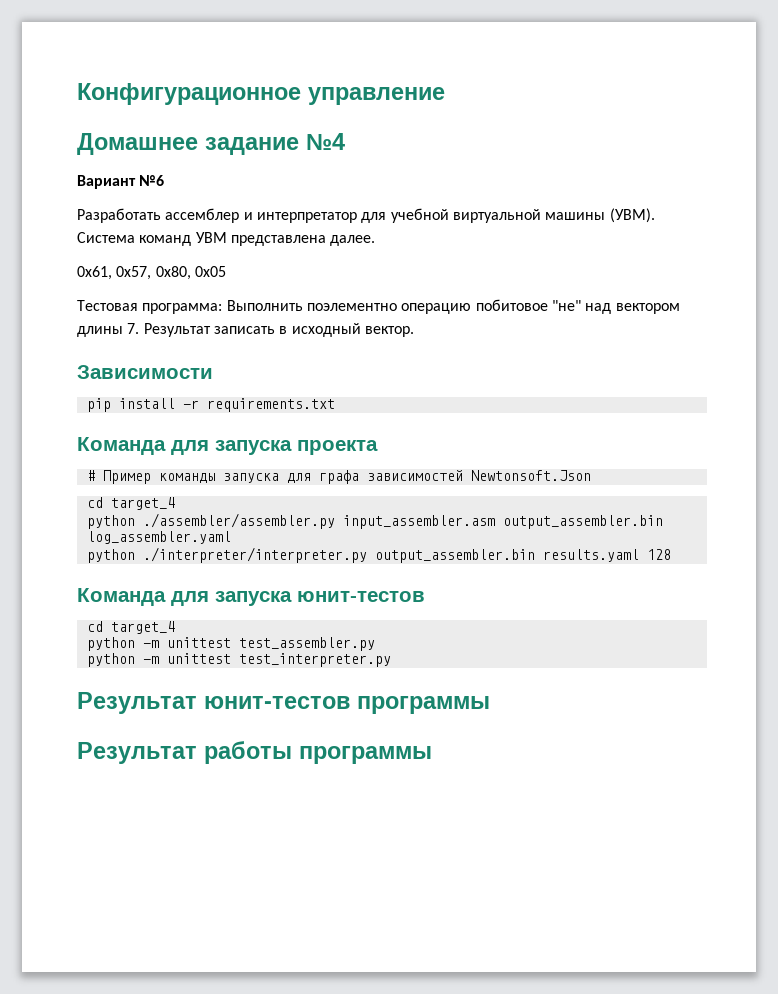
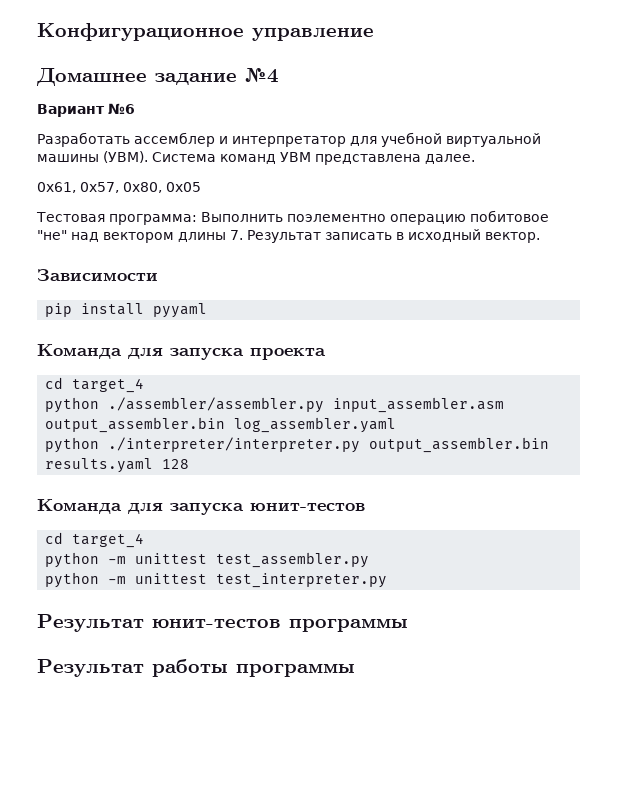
- pip install -r requirements.txt
+ pip install pyyaml
- # Пример команды запуска для графа зависимостей Newtonsoft.Json

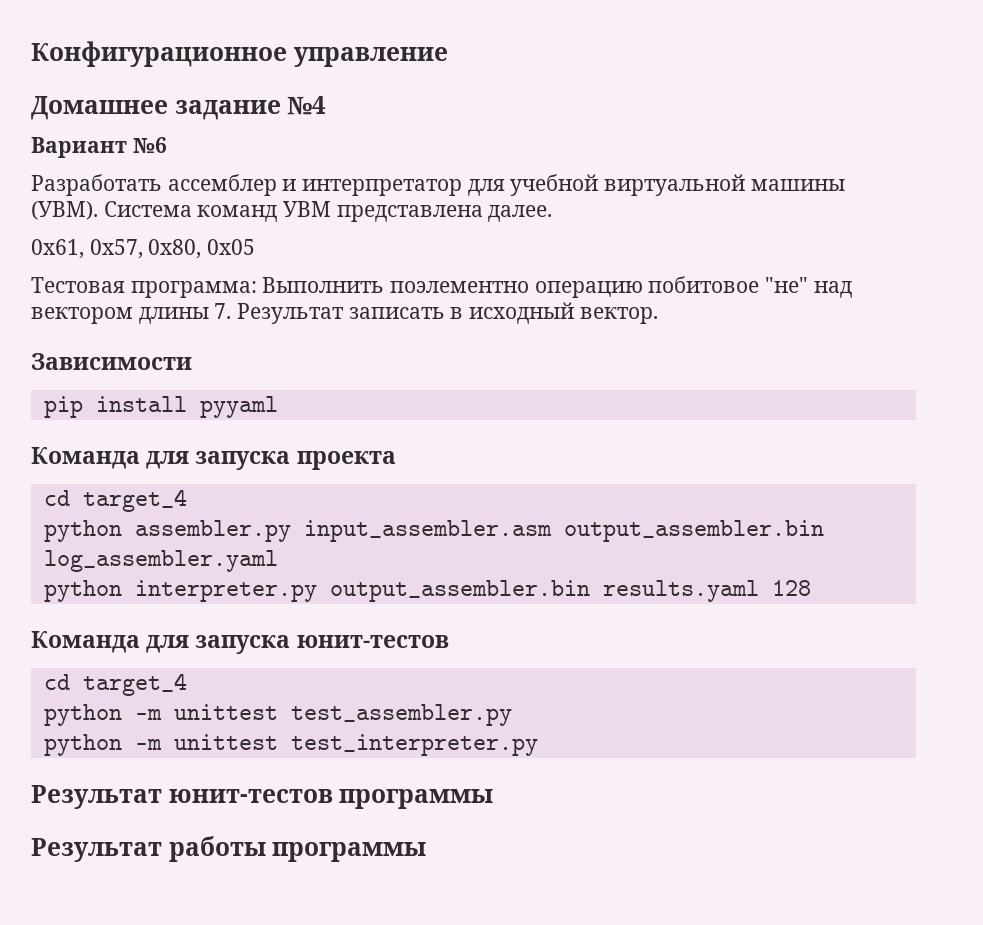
- python ./assembler/assembler.py input_assembler.asm output_assembler.bin log_assembler.yaml
+ python assembler.py input_assembler.asm output_assembler.bin log_assembler.yaml
- python ./interpreter/interpreter.py output_assembler.bin results.yaml 128
+ python interpreter.py output_assembler.bin results.yaml 128

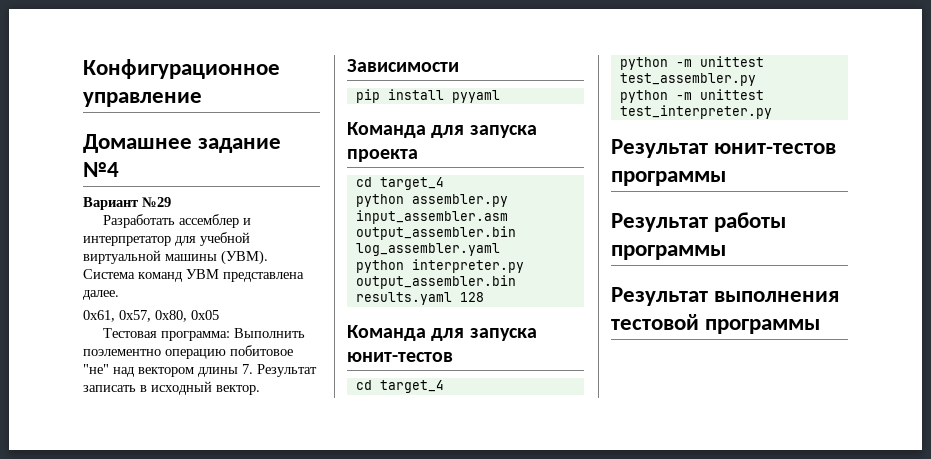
- Вариант №6
+ Вариант №29
+ Результат выполнения тестовой программы

